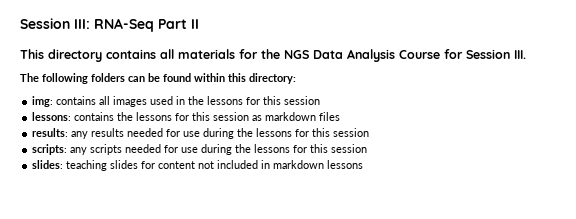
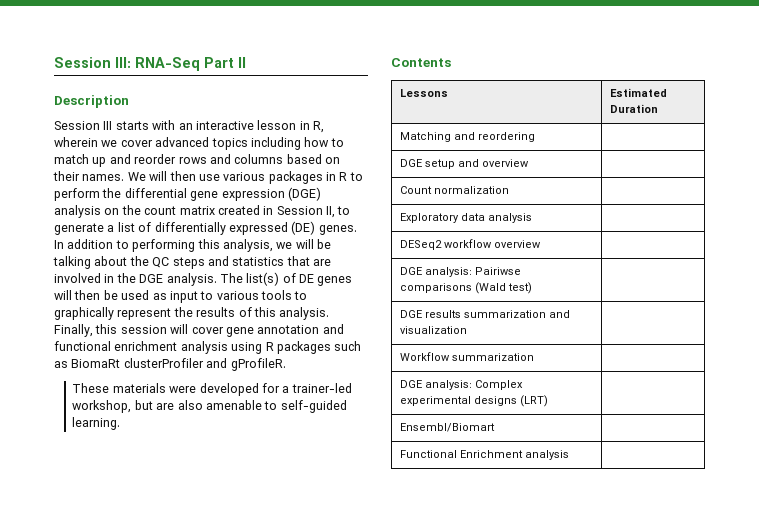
- This directory contains all materials for the NGS Data Analysis Course for Session III.
- The following folders can be found within this directory:
- img: contains all images used in the lessons for this session
- lessons: contains the lessons for this session as markdown files
- results: any results needed for use during the lessons for this session
- scripts: any scripts needed for use during the lessons for this session
- slides: teaching slides for content not included in markdown lessons
+ Description
+ Session III starts with an interactive lesson in R, wherein we cover advanced topics including how to match up and reorder rows and columns based on their names. We will then use various packages in R to perform the differential gene expression (DGE) analysis on the count matrix created in Session II, to generate a list of differentially expressed (DE) genes. In addition to performing this analysis, we will be talking about the QC steps and statistics that are involved in the DGE analysis. The list(s) of DE genes will then be used as input to various tools to graphically represent the results of this analysis. Finally, this session will cover gene annotation and functional enrichment analysis using R packages such as BiomaRt clusterProfiler and gProfileR.
+ These materials were developed for a trainer-led workshop, but are also amenable to self-guided learning.
+ Contents
+ Lessons | Estimated Duration
+ Matching and reordering |
+ DGE setup and overview |
+ Count normalization |
+ Exploratory data analysis |
+ DESeq2 workflow overview |
+ DGE analysis: Pairiwse comparisons (Wald test) |
+ DGE results summarization and visualization |
+ Workflow summarization |
+ DGE analysis: Complex experimental designs (LRT) |
+ Ensembl/Biomart |
+ Functional Enrichment analysis |

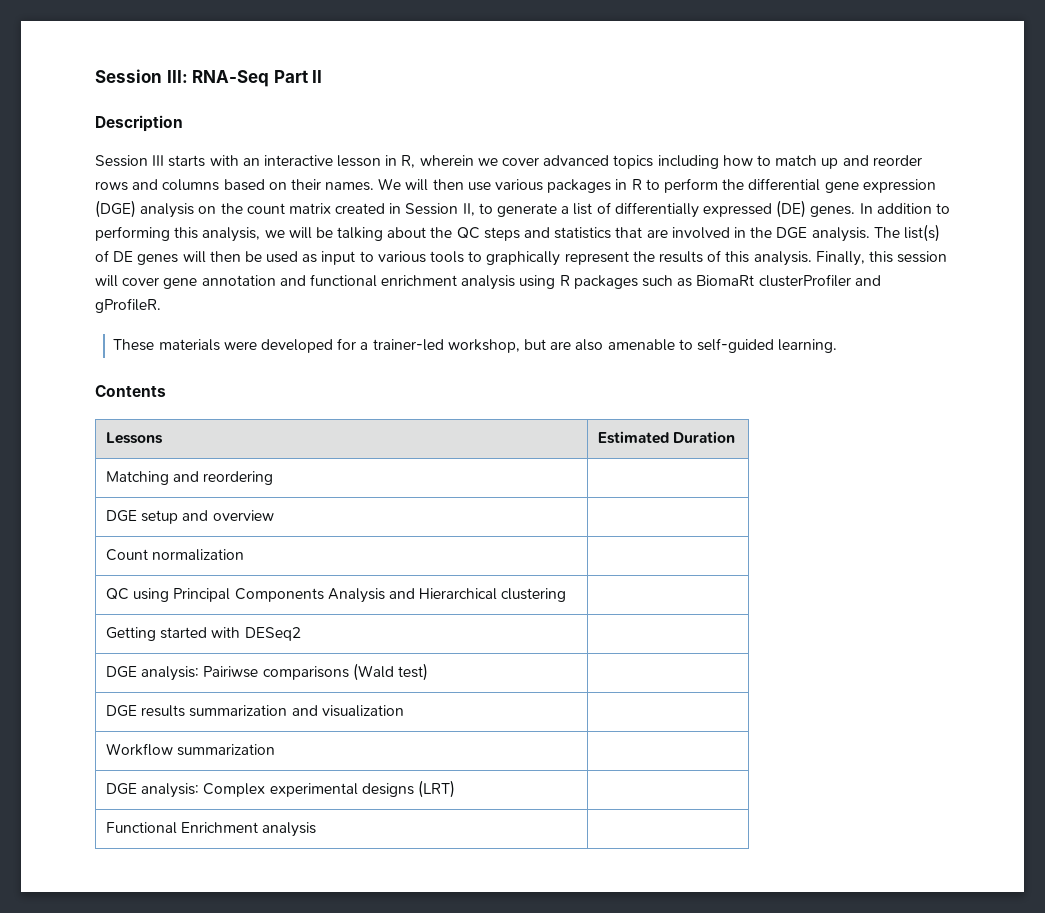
- Exploratory data analysis |
- DESeq2 workflow overview |
+ QC using Principal Components Analysis and Hierarchical clustering |
+ Getting started with DESeq2 |
- Ensembl/Biomart |

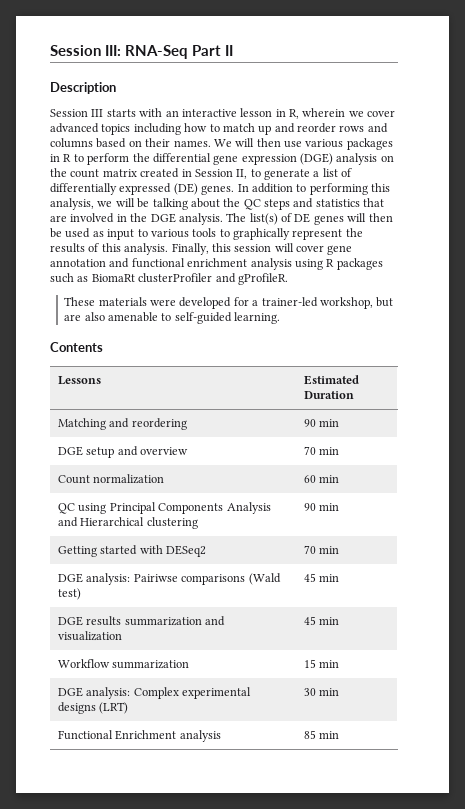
- Matching and reordering |
+ Matching and reordering | 90 min
- DGE setup and overview |
+ DGE setup and overview | 70 min
- Count normalization |
+ Count normalization | 60 min
- QC using Principal Components Analysis and Hierarchical clustering |
+ QC using Principal Components Analysis and Hierarchical clustering | 90 min
- Getting started with DESeq2 |
+ Getting started with DESeq2 | 70 min
- DGE analysis: Pairiwse comparisons (Wald test) |
+ DGE analysis: Pairiwse comparisons (Wald test) | 45 min
- DGE results summarization and visualization |
+ DGE results summarization and visualization | 45 min
- Workflow summarization |
+ Workflow summarization | 15 min
- DGE analysis: Complex experimental designs (LRT) |
+ DGE analysis: Complex experimental designs (LRT) | 30 min
- Functional Enrichment analysis |
+ Functional Enrichment analysis | 85 min

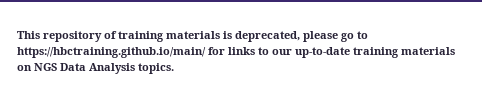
- Session III: RNA-Seq Part II
- Description
- Session III starts with an interactive lesson in R, wherein we cover advanced topics including how to match up and reorder rows and columns based on their names. We will then use various packages in R to perform the differential gene expression (DGE) analysis on the count matrix created in Session II, to generate a list of differentially expressed (DE) genes. In addition to performing this analysis, we will be talking about the QC steps and statistics that are involved in the DGE analysis. The list(s) of DE genes will then be used as input to various tools to graphically represent the results of this analysis. Finally, this session will cover gene annotation and functional enrichment analysis using R packages such as BiomaRt clusterProfiler and gProfileR.
- These materials were developed for a trainer-led workshop, but are also amenable to self-guided learning.
- Contents
- Lessons | Estimated Duration
- Matching and reordering | 90 min
- DGE setup and overview | 70 min
- Count normalization | 60 min
- QC using Principal Components Analysis and Hierarchical clustering | 90 min
- Getting started with DESeq2 | 70 min
- DGE analysis: Pairiwse comparisons (Wald test) | 45 min
- DGE results summarization and visualization | 45 min
- Workflow summarization | 15 min
- DGE analysis: Complex experimental designs (LRT) | 30 min
- Functional Enrichment analysis | 85 min
+ This repository of training materials is deprecated, please go to https://hbctraining.github.io/main/ for links to our up-to-date training materials on NGS Data Analysis topics.

